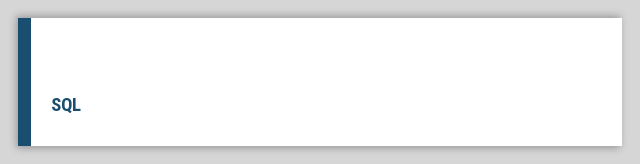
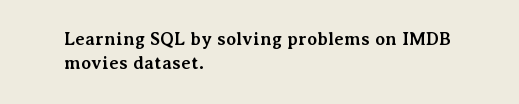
- SQL
+ Learning SQL by solving problems on IMDB movies dataset.

